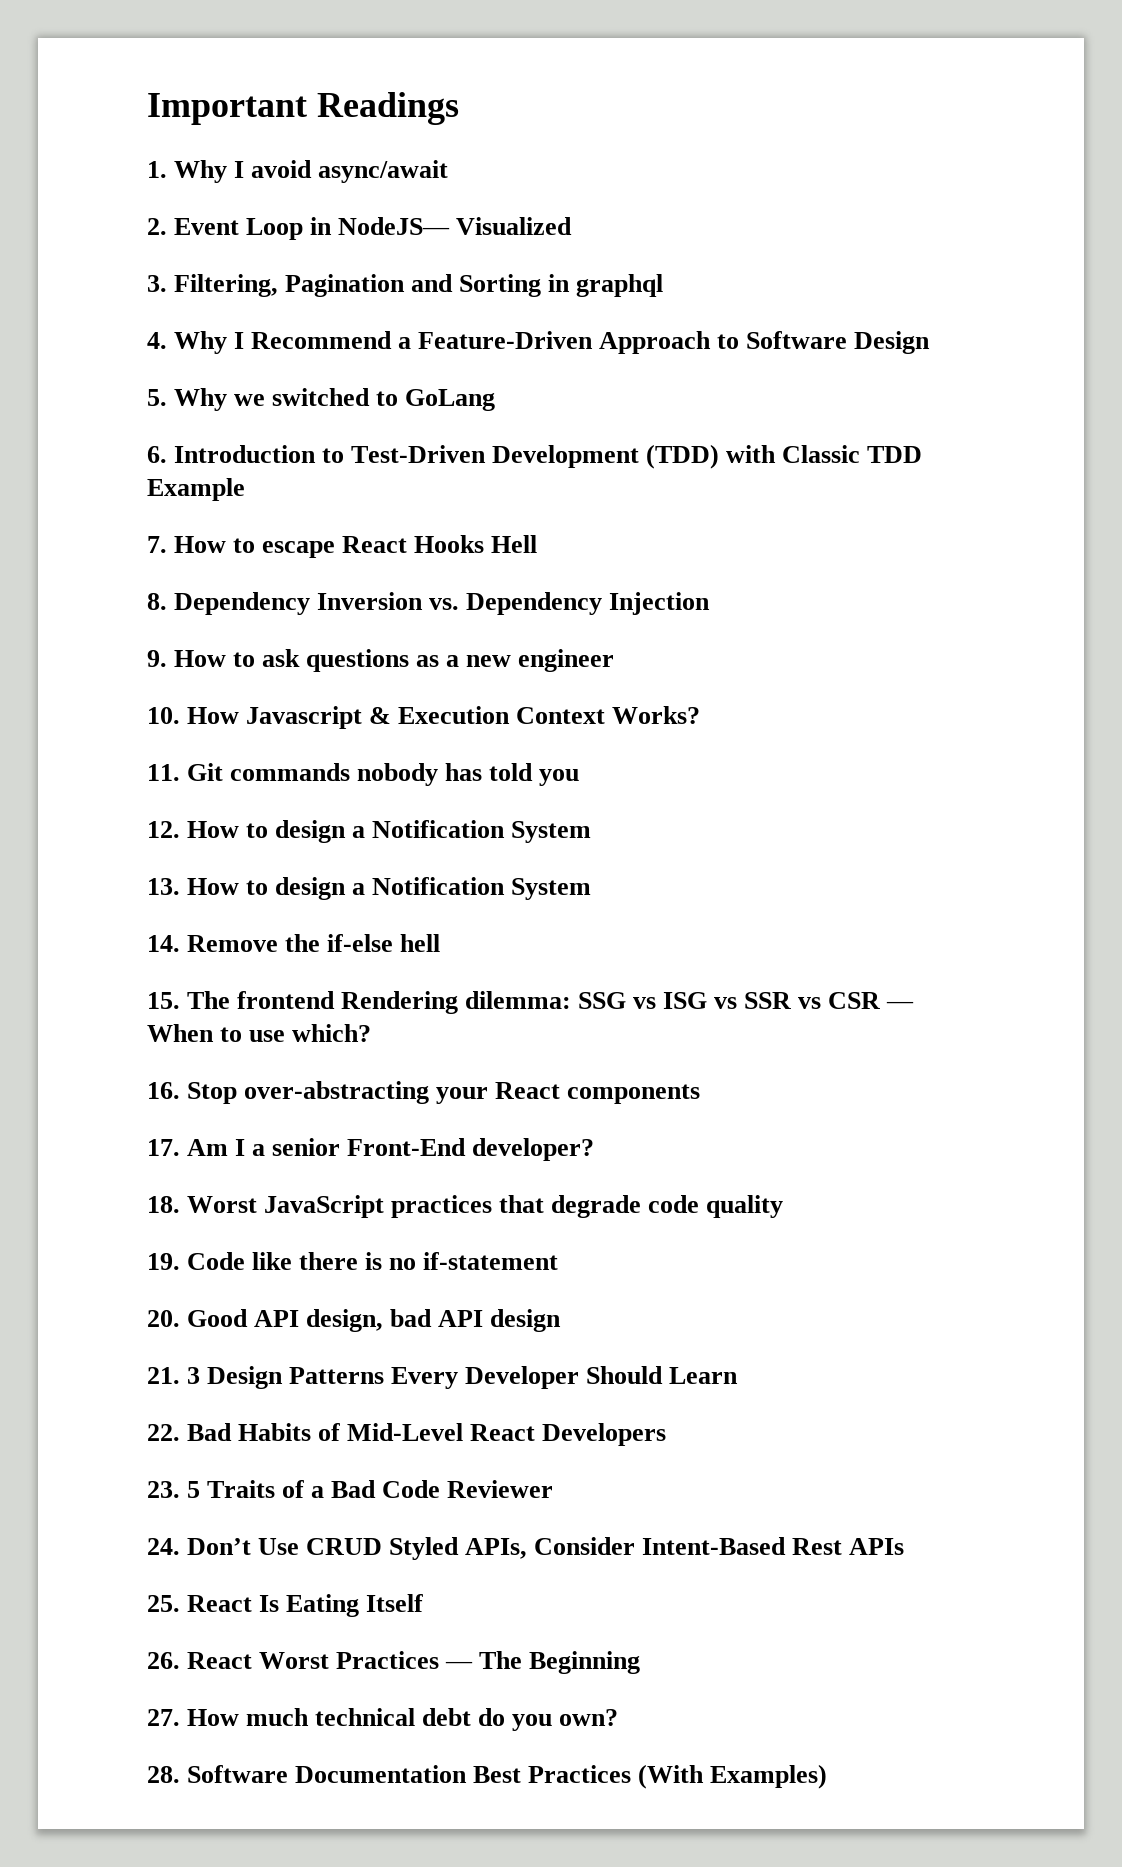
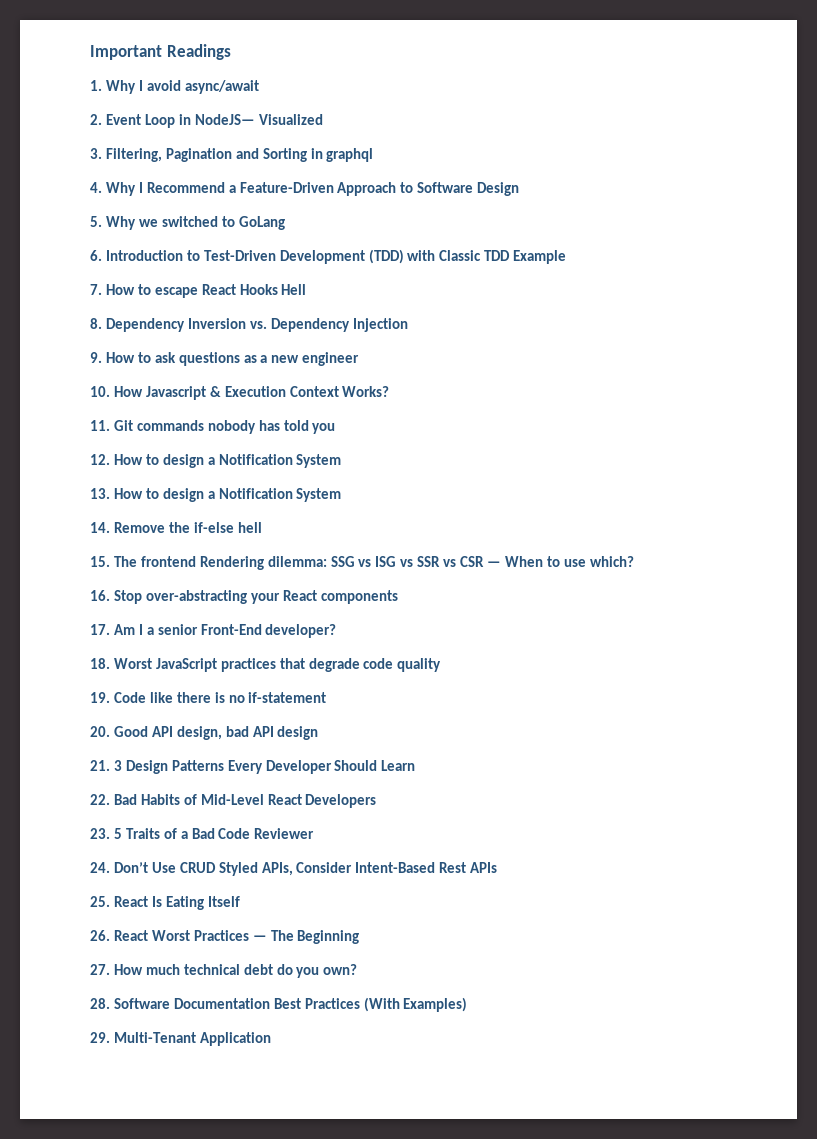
+ 29. Multi-Tenant Application

